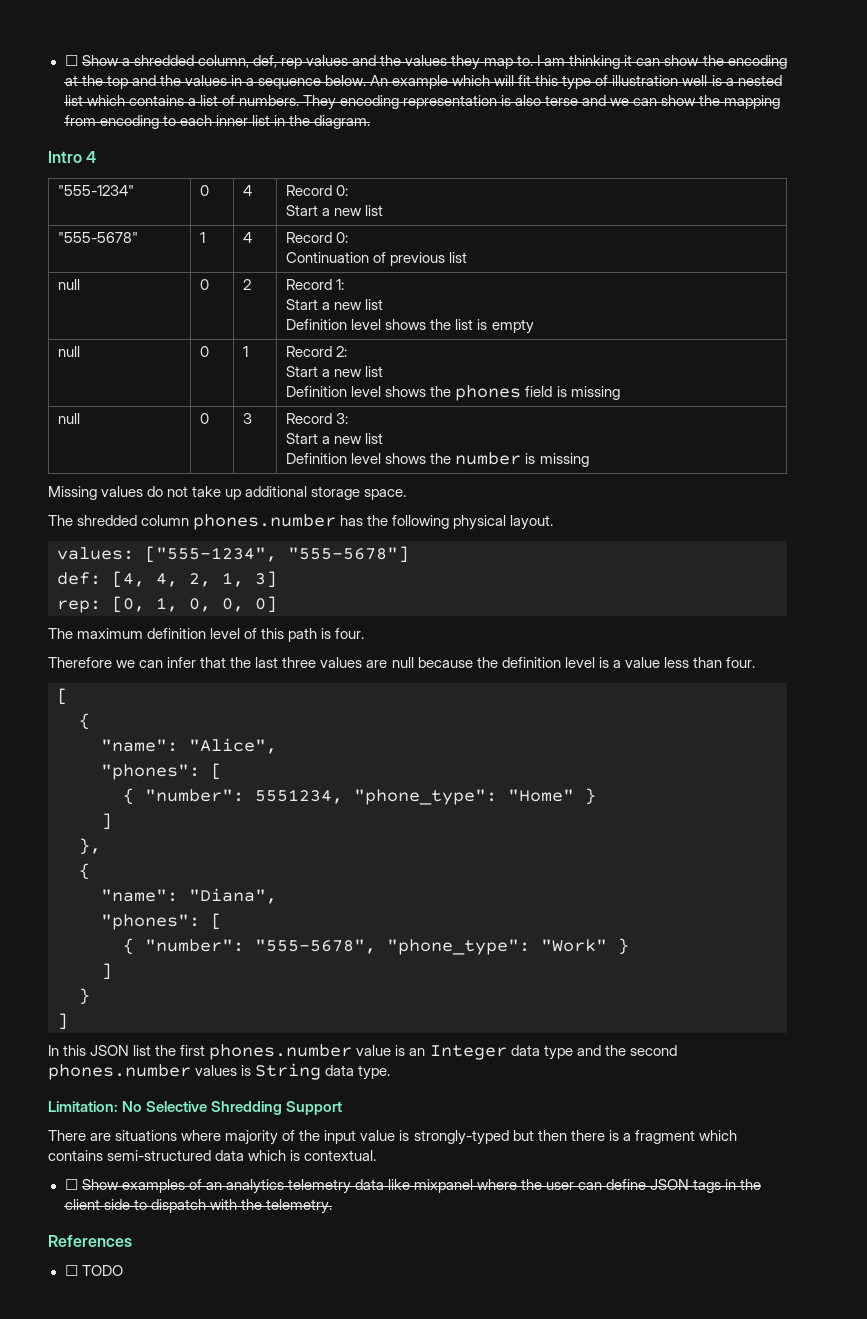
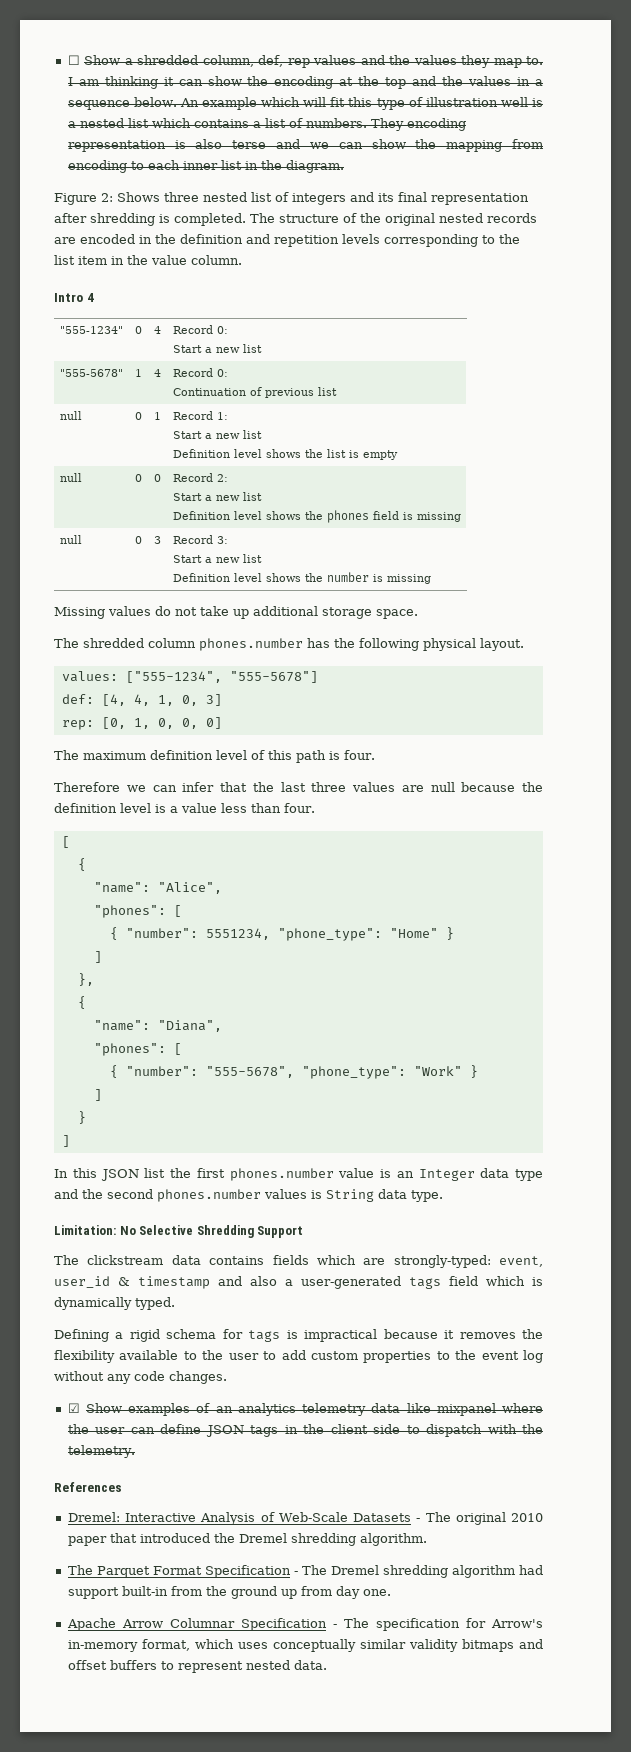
+ Figure 2: Shows three nested list of integers and its final representation after shredding is completed. The structure of the original nested records are encoded in the definition and repetition levels corresponding to the list item in the value column.
- null | 0 | 2 | Record 1:
+ null | 0 | 1 | Record 1:
- null | 0 | 1 | Record 2:
+ null | 0 | 0 | Record 2:
- def: [4, 4, 2, 1, 3]
+ def: [4, 4, 1, 0, 3]
- There are situations where majority of the input value is strongly-typed but then there is a fragment which contains semi-structured data which is contextual.
- ☐ Show examples of an analytics telemetry data like mixpanel where the user can define JSON tags in the client side to dispatch with the telemetry.
+ The clickstream data contains fields which are strongly-typed: event, user_id & timestamp and also a user-generated tags field which is dynamically typed.
+ Defining a rigid schema for tags is impractical because it removes the flexibility available to the user to add custom properties to the event log without any code changes.
+ ☑ Show examples of an analytics telemetry data like mixpanel where the user can define JSON tags in the client side to dispatch with the telemetry.
- ☐ TODO
+ Dremel: Interactive Analysis of Web-Scale Datasets - The original 2010 paper that introduced the Dremel shredding algorithm.
+ The Parquet Format Specification - The Dremel shredding algorithm had support built-in from the ground up from day one.
+ Apache Arrow Columnar Specification - The specification for Arrow's in-memory format, which uses conceptually similar validity bitmaps and offset buffers to represent nested data.

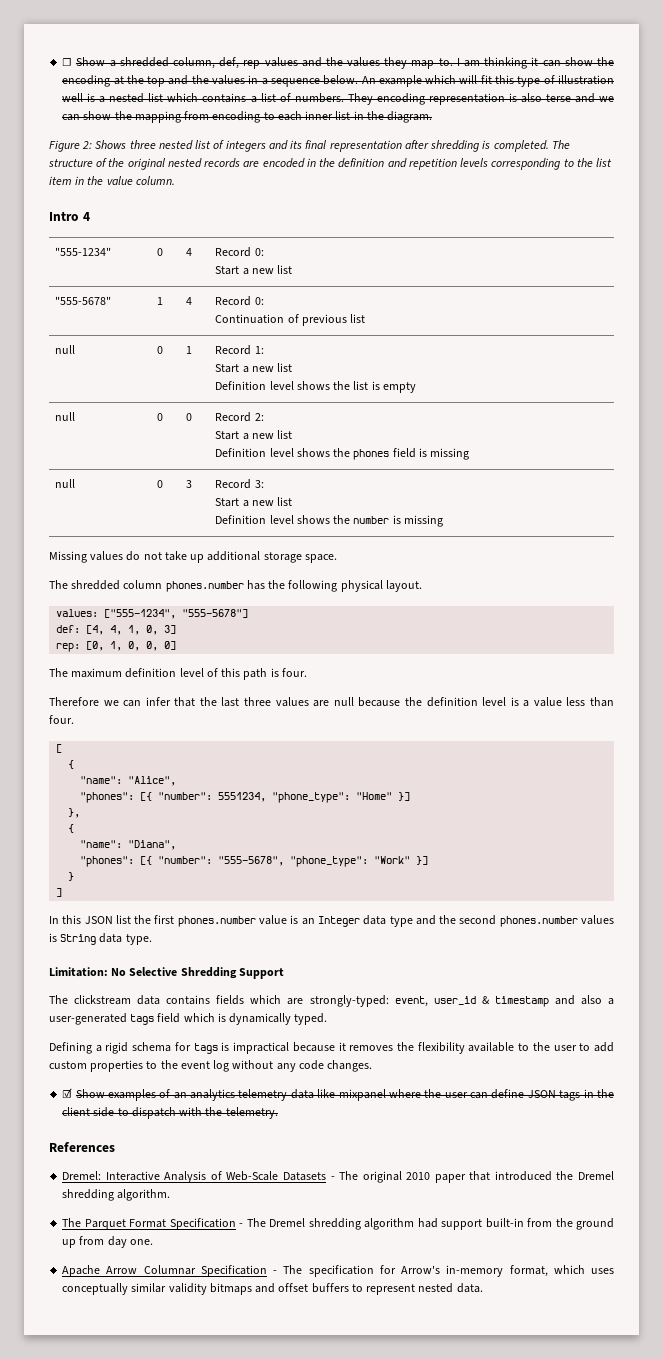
  "name": "Alice",
- "phones": [
- { "number": 5551234, "phone_type": "Home" }
- ]
+ "phones": [{ "number": 5551234, "phone_type": "Home" }]
  "name": "Diana",
- "phones": [
- { "number": "555-5678", "phone_type": "Work" }
- ]
+ "phones": [{ "number": "555-5678", "phone_type": "Work" }]

